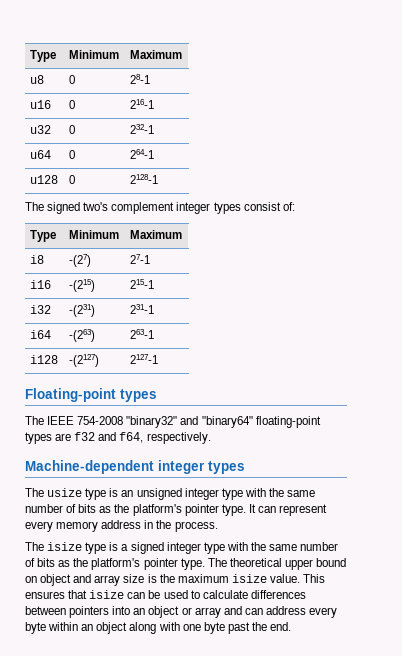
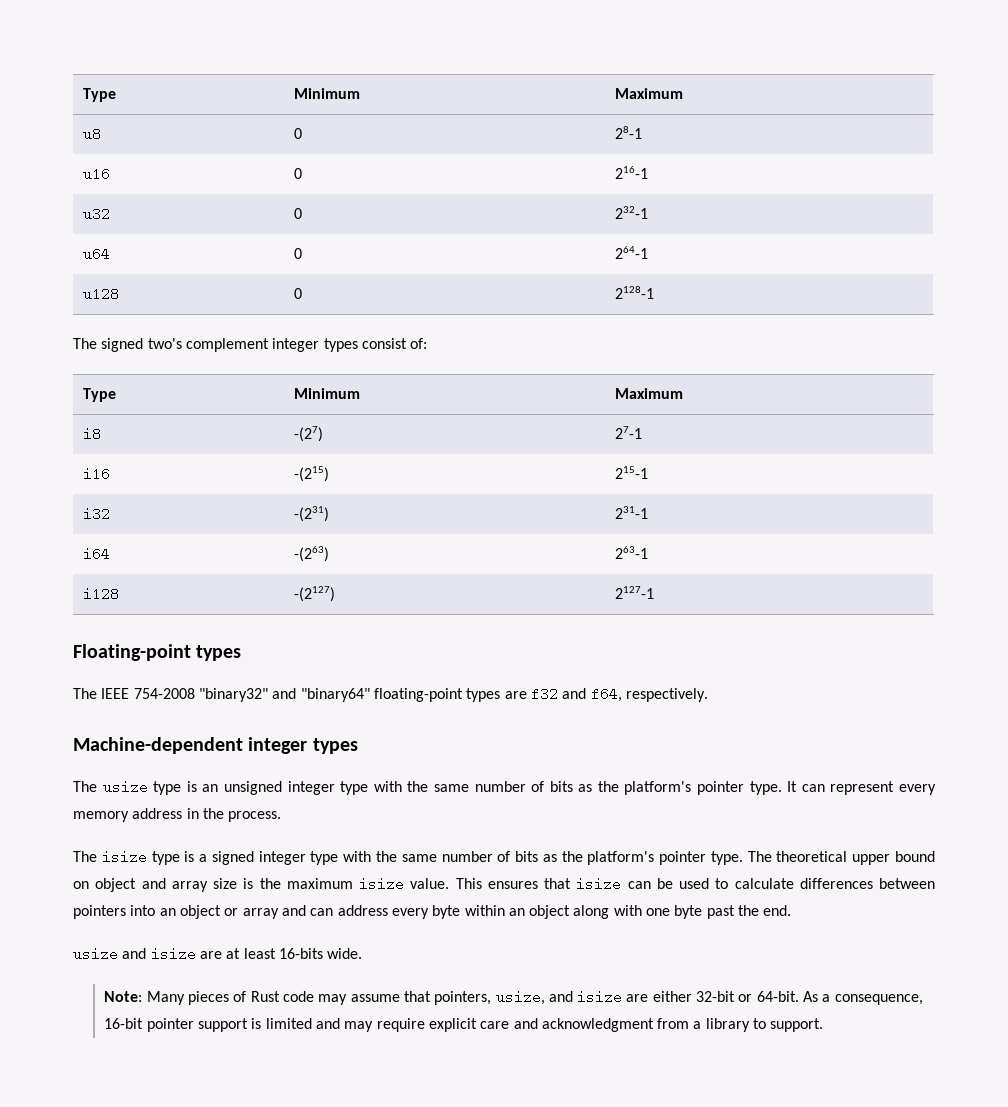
+ usize and isize are at least 16-bits wide.
+ Note: Many pieces of Rust code may assume that pointers, usize, and isize are either 32-bit or 64-bit. As a consequence, 16-bit pointer support is limited and may require explicit care and acknowledgment from a library to support.

